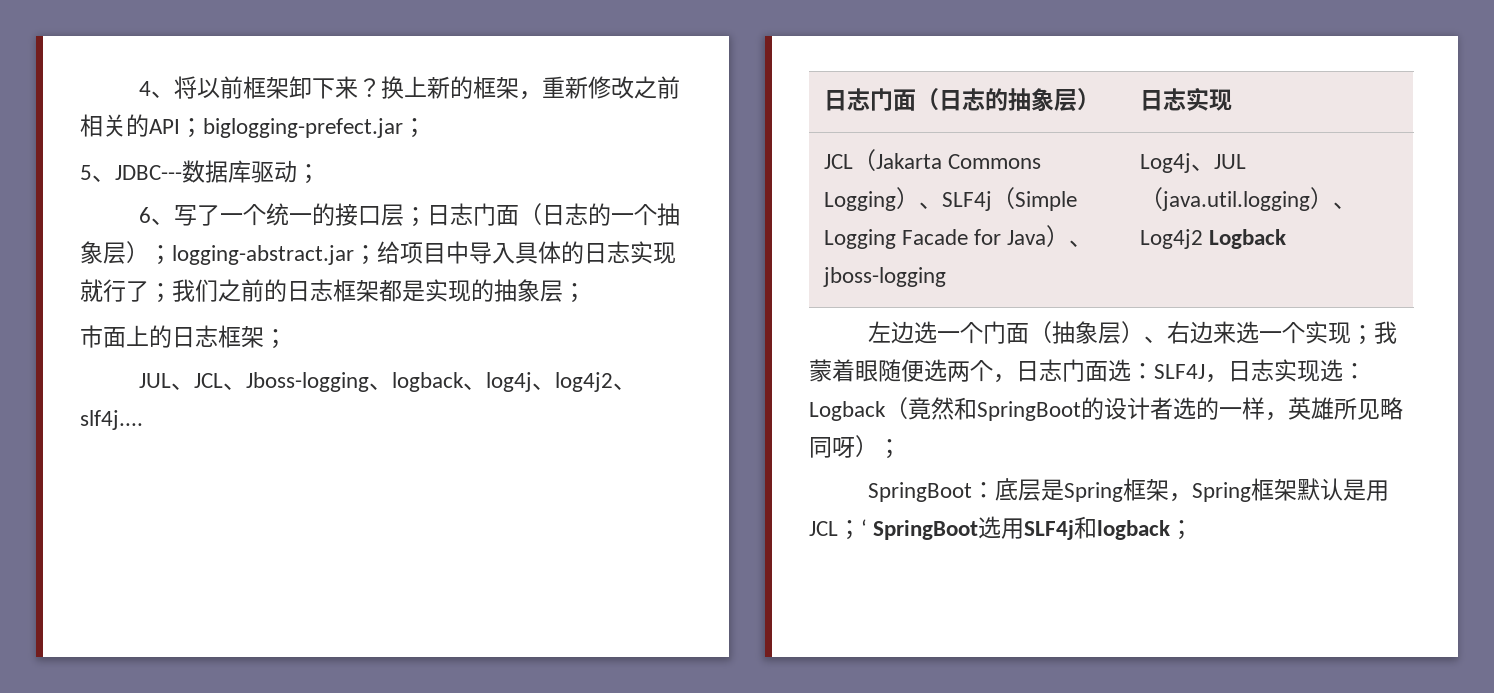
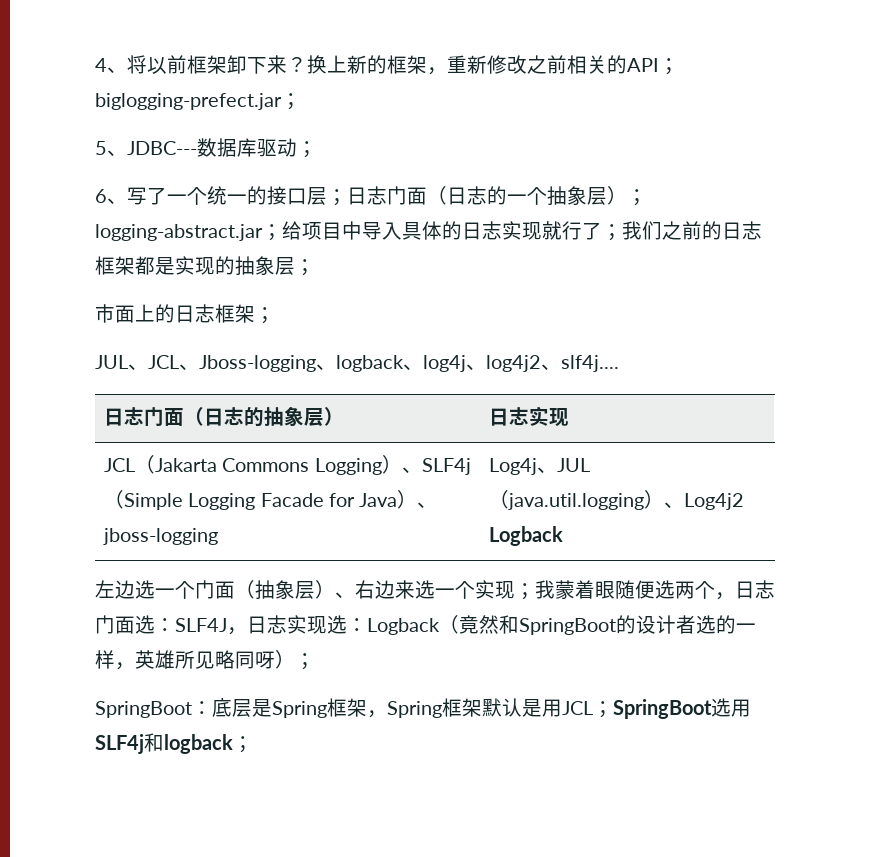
- SpringBoot：底层是Spring框架，Spring框架默认是用JCL；‘ SpringBoot选用SLF4j和logback；
+ SpringBoot：底层是Spring框架，Spring框架默认是用JCL；SpringBoot选用SLF4j和logback；

